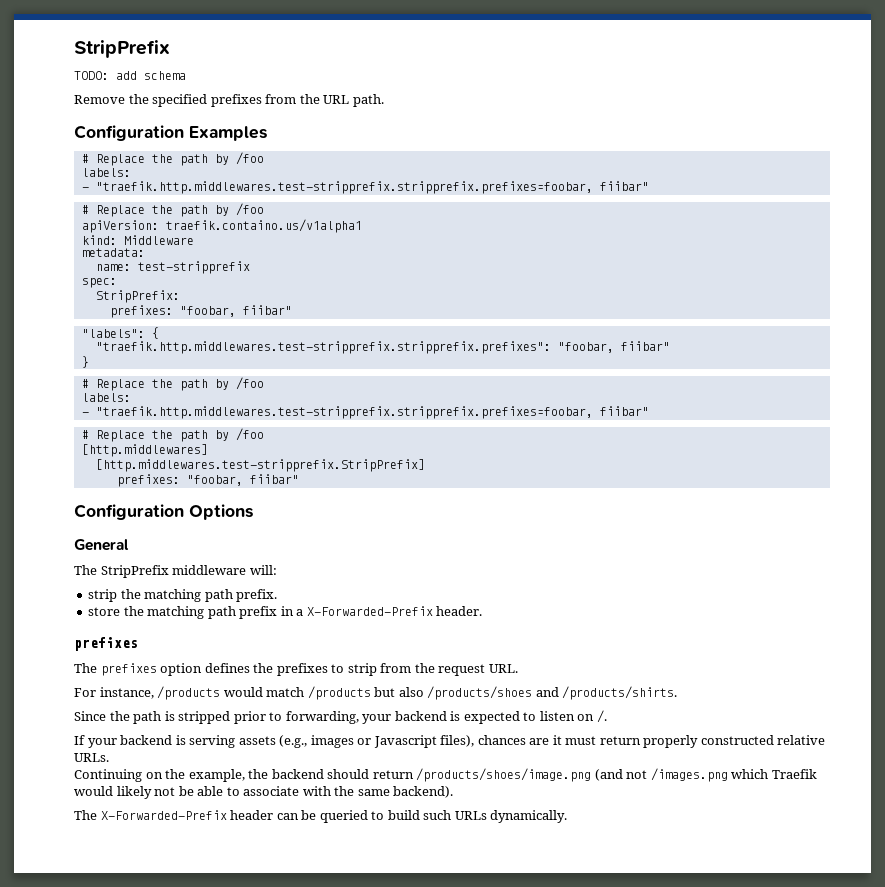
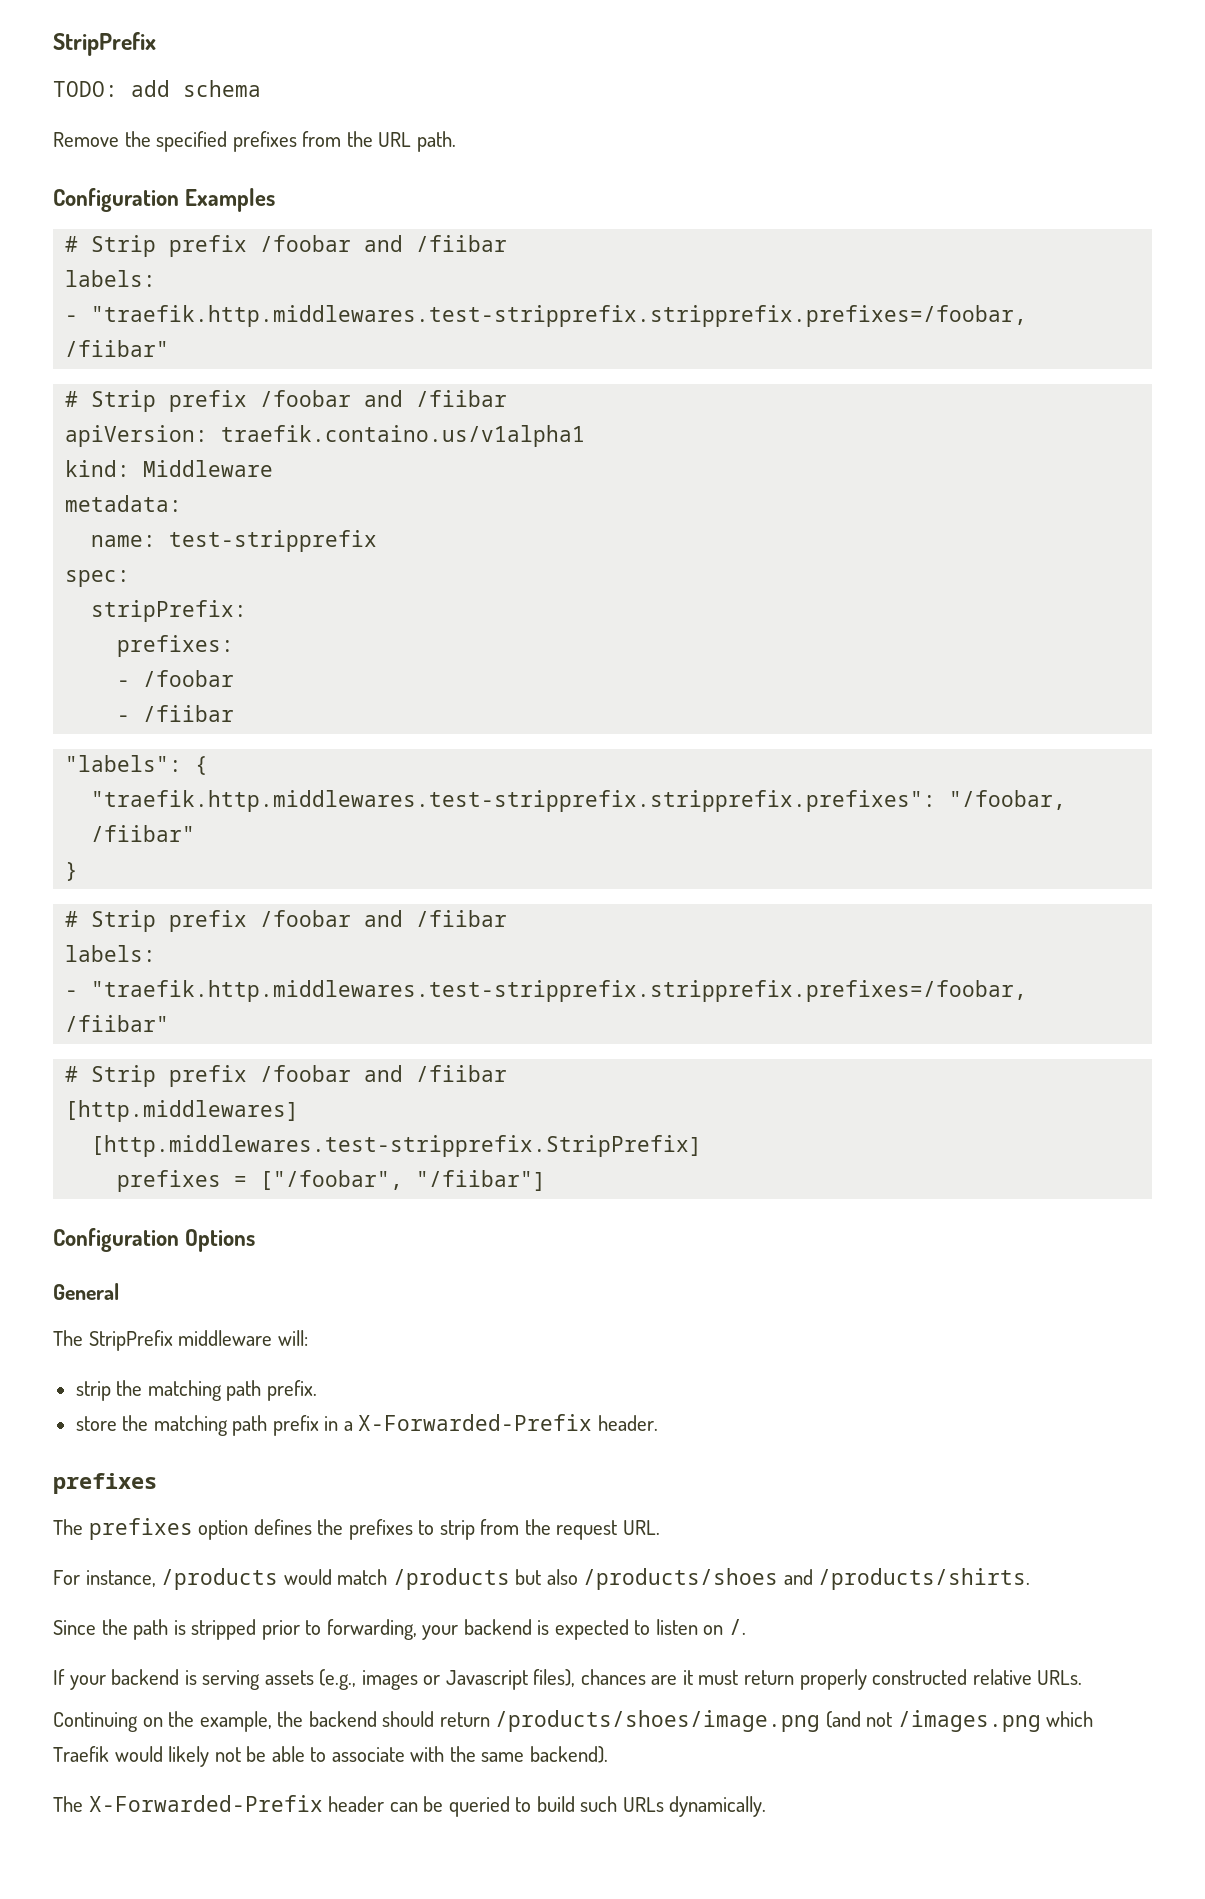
  Configuration Examples
- # Replace the path by /foo
+ # Strip prefix /foobar and /fiibar
  labels:
- - "traefik.http.middlewares.test-stripprefix.stripprefix.prefixes=foobar, fiibar"
- # Replace the path by /foo
+ - "traefik.http.middlewares.test-stripprefix.stripprefix.prefixes=/foobar, /fiibar"
+ # Strip prefix /foobar and /fiibar
- StripPrefix:
- prefixes: "foobar, fiibar"
+ stripPrefix:
+ prefixes:
+ - /foobar
+ - /fiibar
- "traefik.http.middlewares.test-stripprefix.stripprefix.prefixes": "foobar, fiibar"
+ "traefik.http.middlewares.test-stripprefix.stripprefix.prefixes": "/foobar, /fiibar"
  }
- # Replace the path by /foo
+ # Strip prefix /foobar and /fiibar
  labels:
- - "traefik.http.middlewares.test-stripprefix.stripprefix.prefixes=foobar, fiibar"
- # Replace the path by /foo
+ - "traefik.http.middlewares.test-stripprefix.stripprefix.prefixes=/foobar, /fiibar"
+ # Strip prefix /foobar and /fiibar
  [http.middlewares]
  [http.middlewares.test-stripprefix.StripPrefix]
- prefixes: "foobar, fiibar"
+ prefixes = ["/foobar", "/fiibar"]

